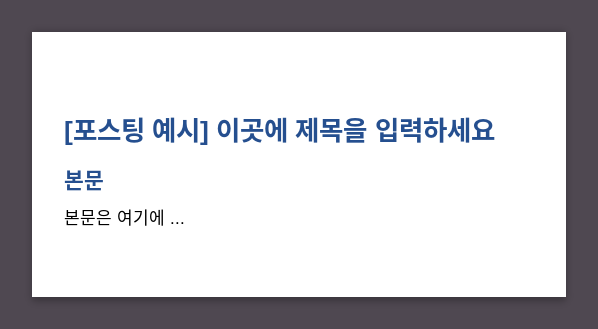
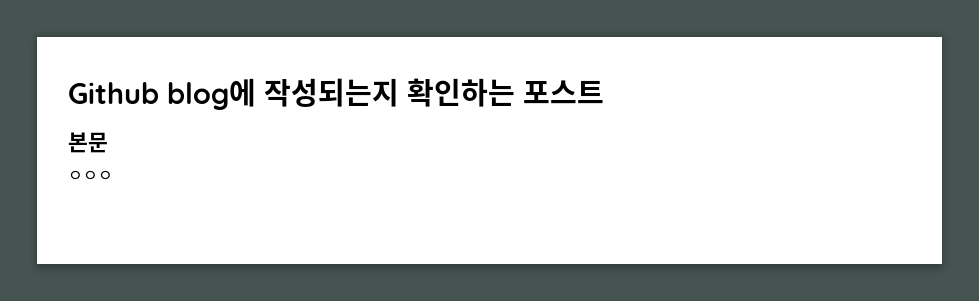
- [포스팅 예시] 이곳에 제목을 입력하세요
+ Github blog에 작성되는지 확인하는 포스트
  본문
- 본문은 여기에 ...
+ ㅇㅇㅇ

